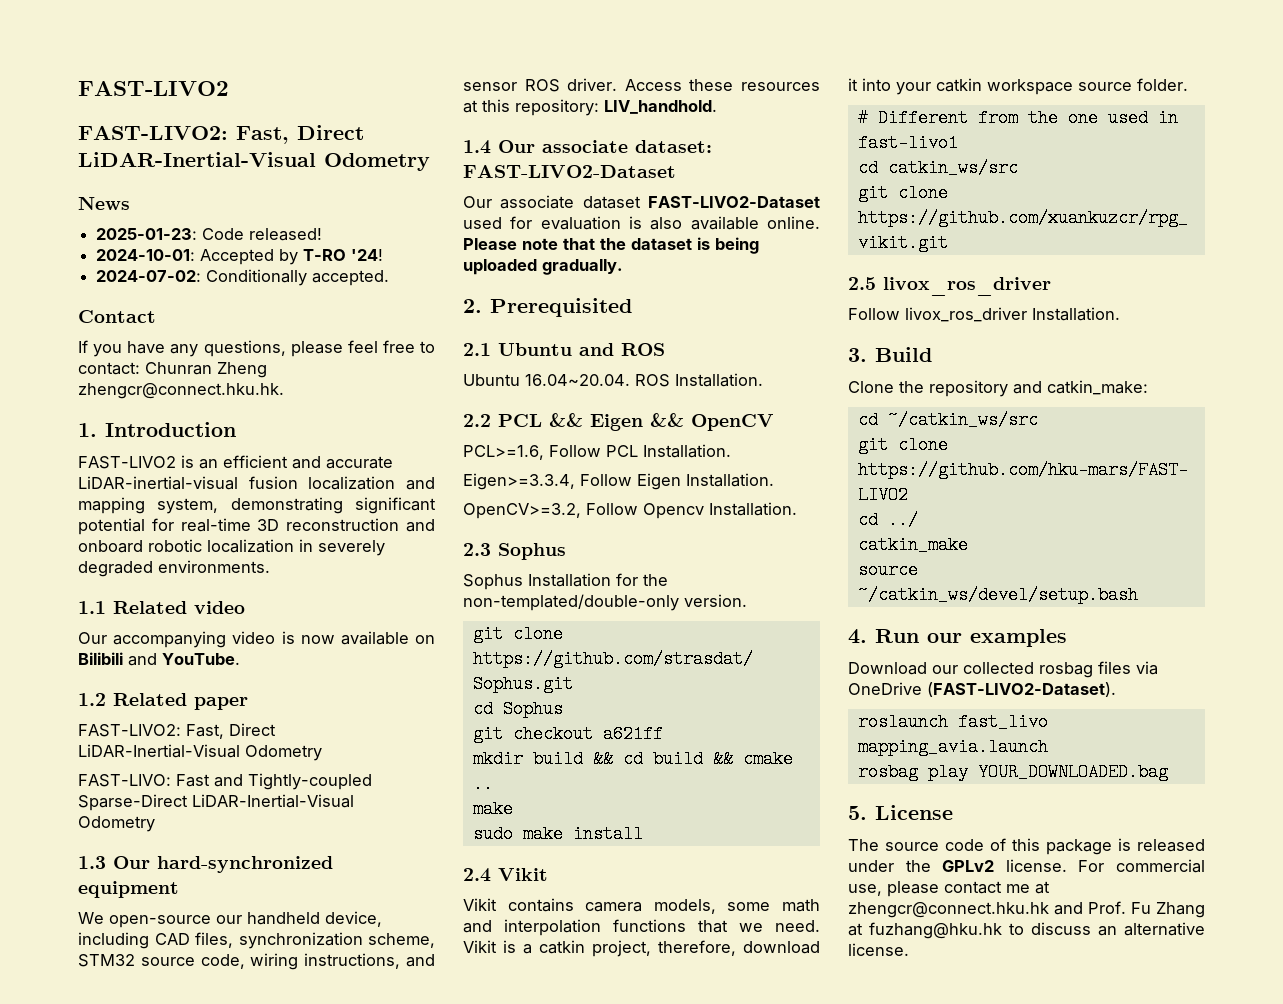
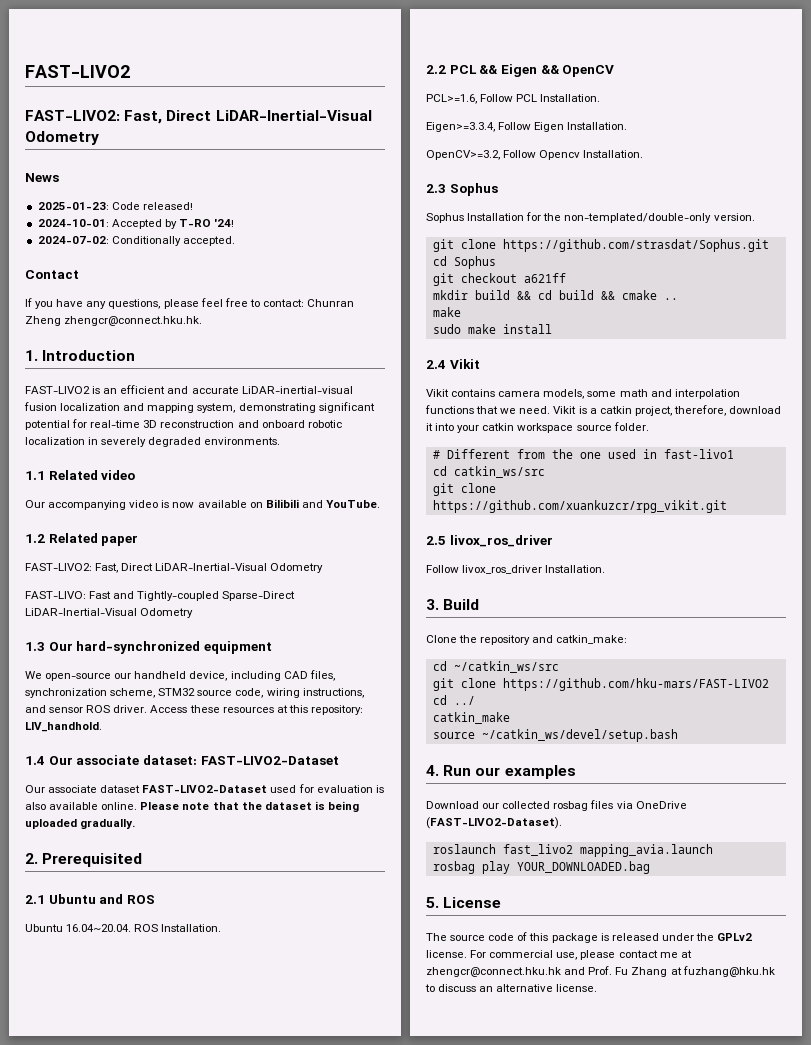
- roslaunch fast_livo mapping_avia.launch
+ roslaunch fast_livo2 mapping_avia.launch

